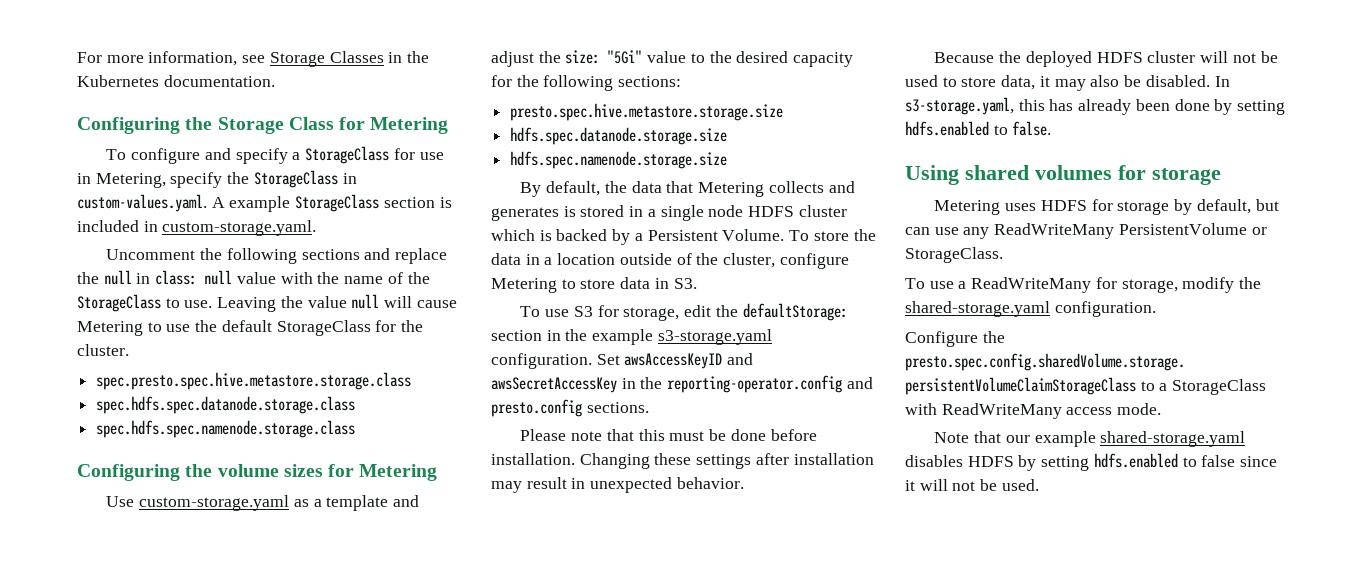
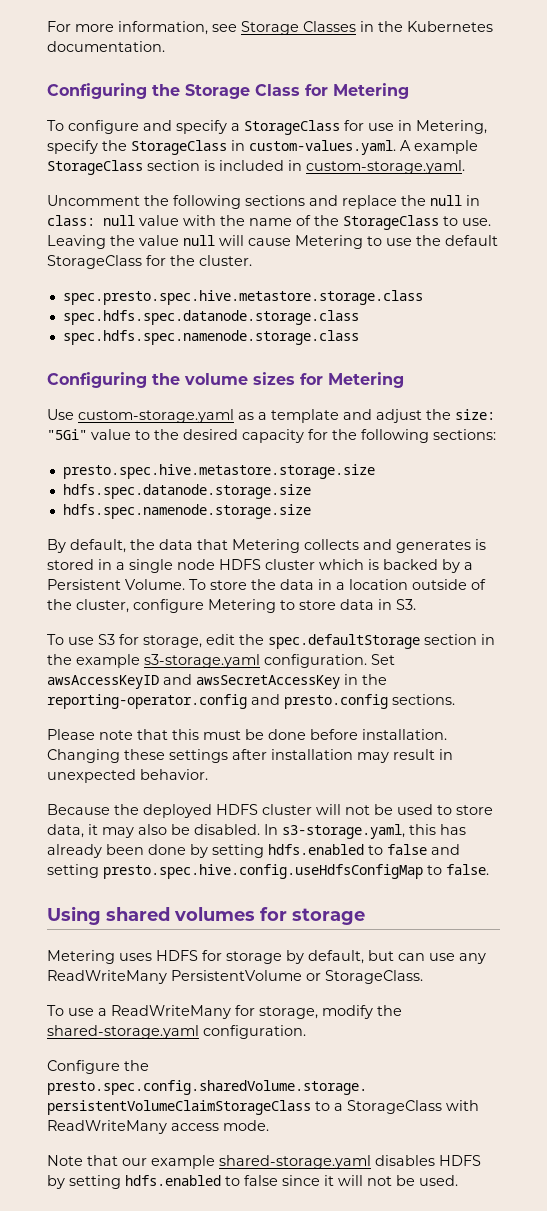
- To use S3 for storage, edit the defaultStorage: section in the example s3-storage.yaml configuration.
+ To use S3 for storage, edit the spec.defaultStorage section in the example s3-storage.yaml configuration.
- In s3-storage.yaml, this has already been done by setting hdfs.enabled to false.
+ In s3-storage.yaml, this has already been done by setting hdfs.enabled to false and setting presto.spec.hive.config.useHdfsConfigMap to false.

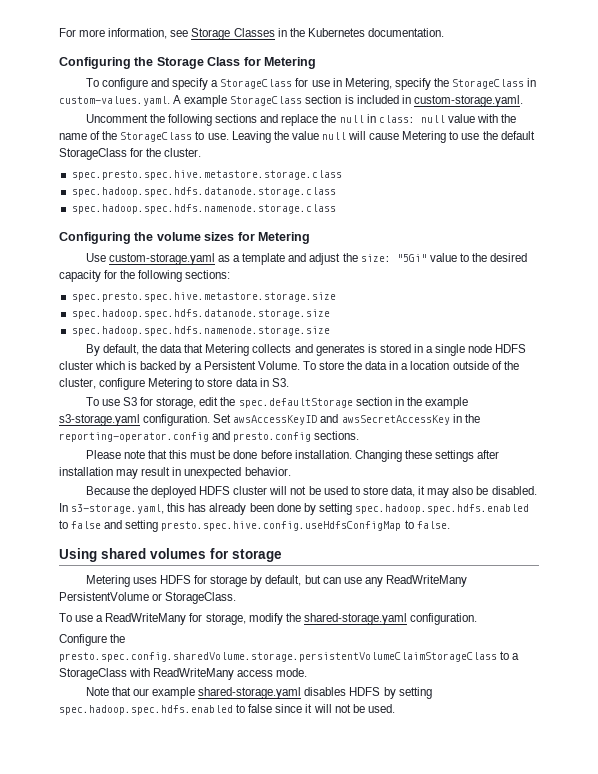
- spec.hdfs.spec.datanode.storage.class
- spec.hdfs.spec.namenode.storage.class
+ spec.hadoop.spec.hdfs.datanode.storage.class
+ spec.hadoop.spec.hdfs.namenode.storage.class
- presto.spec.hive.metastore.storage.size
- hdfs.spec.datanode.storage.size
- hdfs.spec.namenode.storage.size
+ spec.presto.spec.hive.metastore.storage.size
+ spec.hadoop.spec.hdfs.datanode.storage.size
+ spec.hadoop.spec.hdfs.namenode.storage.size
- In s3-storage.yaml, this has already been done by setting hdfs.enabled to false and setting presto.spec.hive.config.useHdfsConfigMap to false.
+ In s3-storage.yaml, this has already been done by setting spec.hadoop.spec.hdfs.enabled to false and setting presto.spec.hive.config.useHdfsConfigMap to false.
- Note that our example shared-storage.yaml disables HDFS by setting hdfs.enabled to false since it will not be used.
+ Note that our example shared-storage.yaml disables HDFS by setting spec.hadoop.spec.hdfs.enabled to false since it will not be used.

